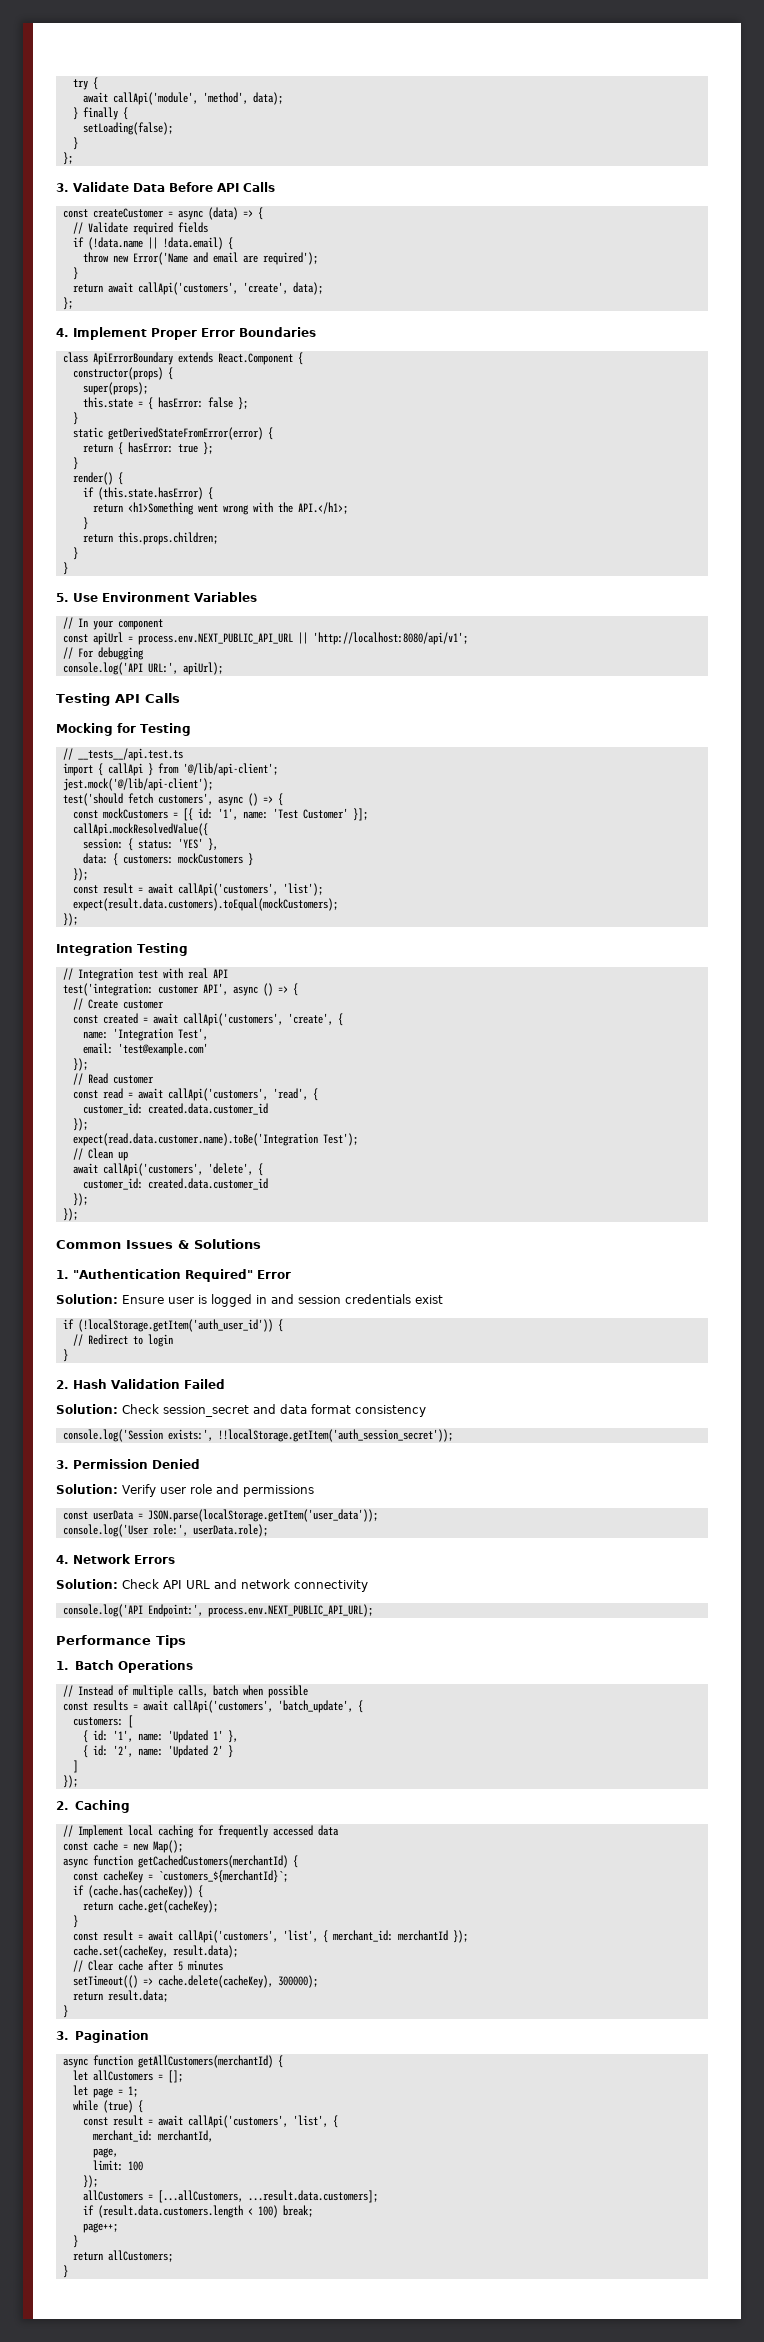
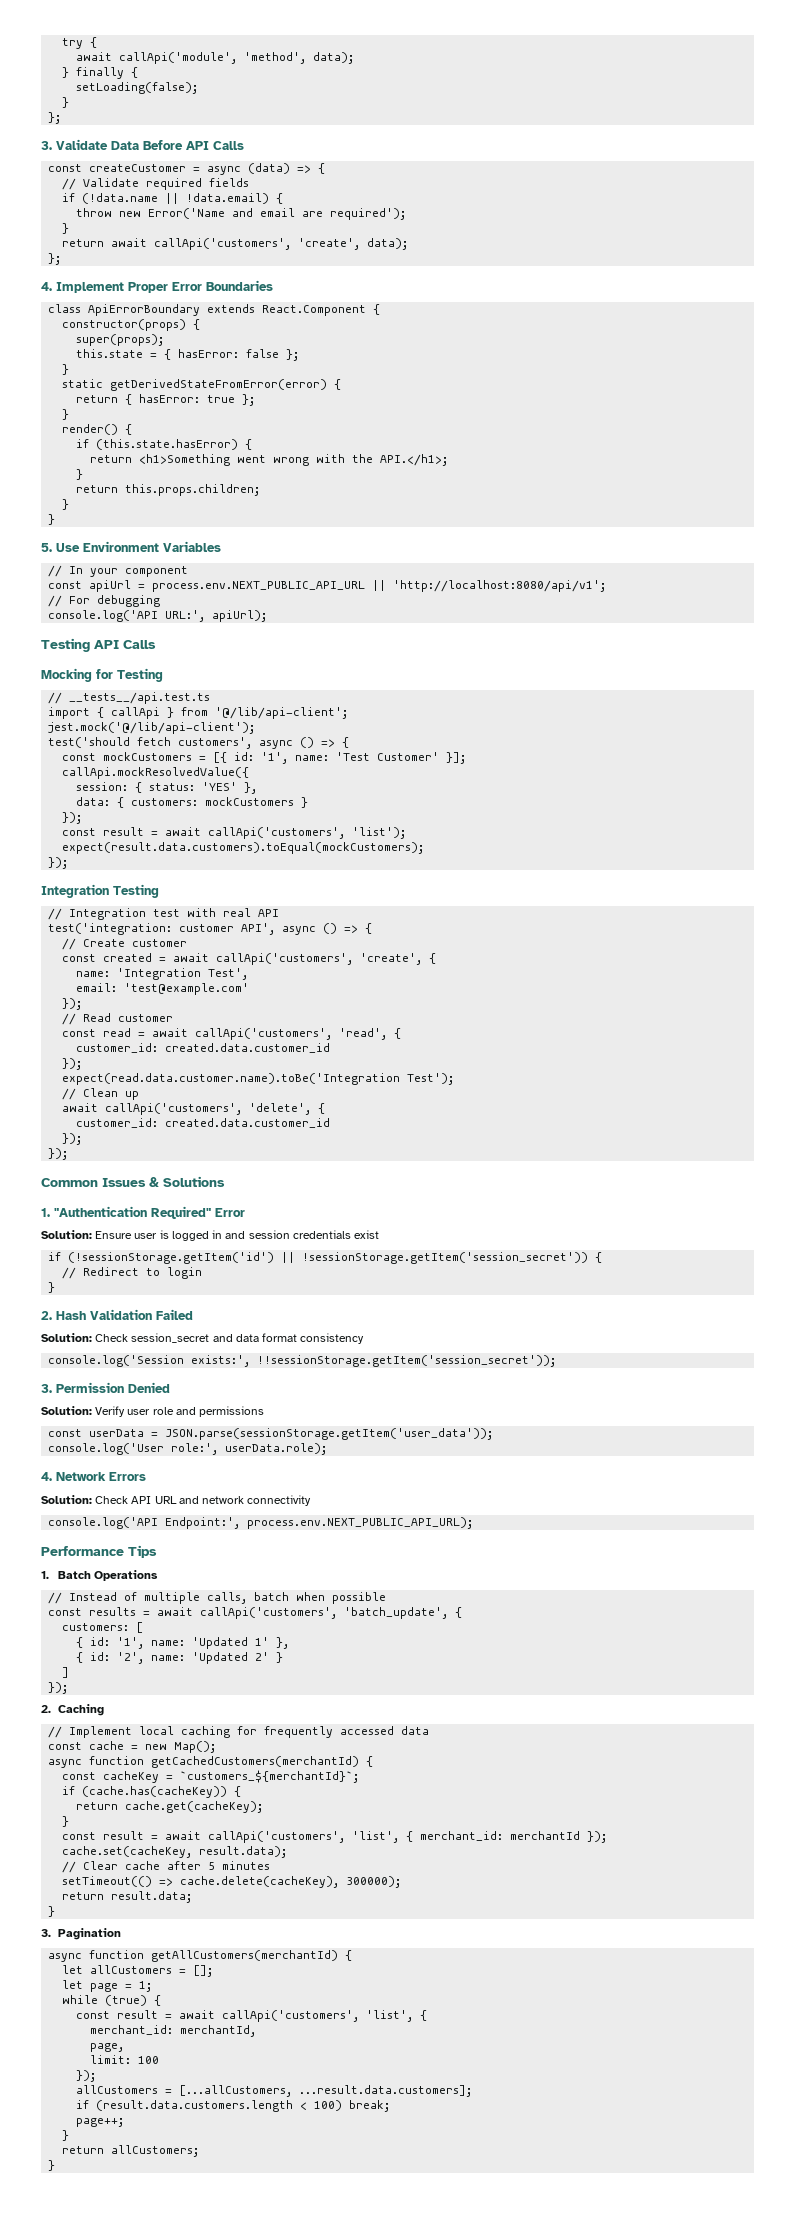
- if (!localStorage.getItem('auth_user_id')) {
+ if (!sessionStorage.getItem('id') || !sessionStorage.getItem('session_secret')) {
- console.log('Session exists:', !!localStorage.getItem('auth_session_secret'));
+ console.log('Session exists:', !!sessionStorage.getItem('session_secret'));
- const userData = JSON.parse(localStorage.getItem('user_data'));
+ const userData = JSON.parse(sessionStorage.getItem('user_data'));

